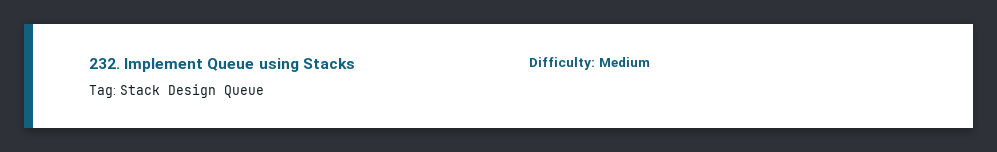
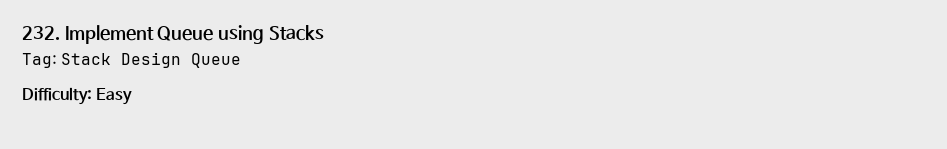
- Difficulty: Medium
+ Difficulty: Easy

